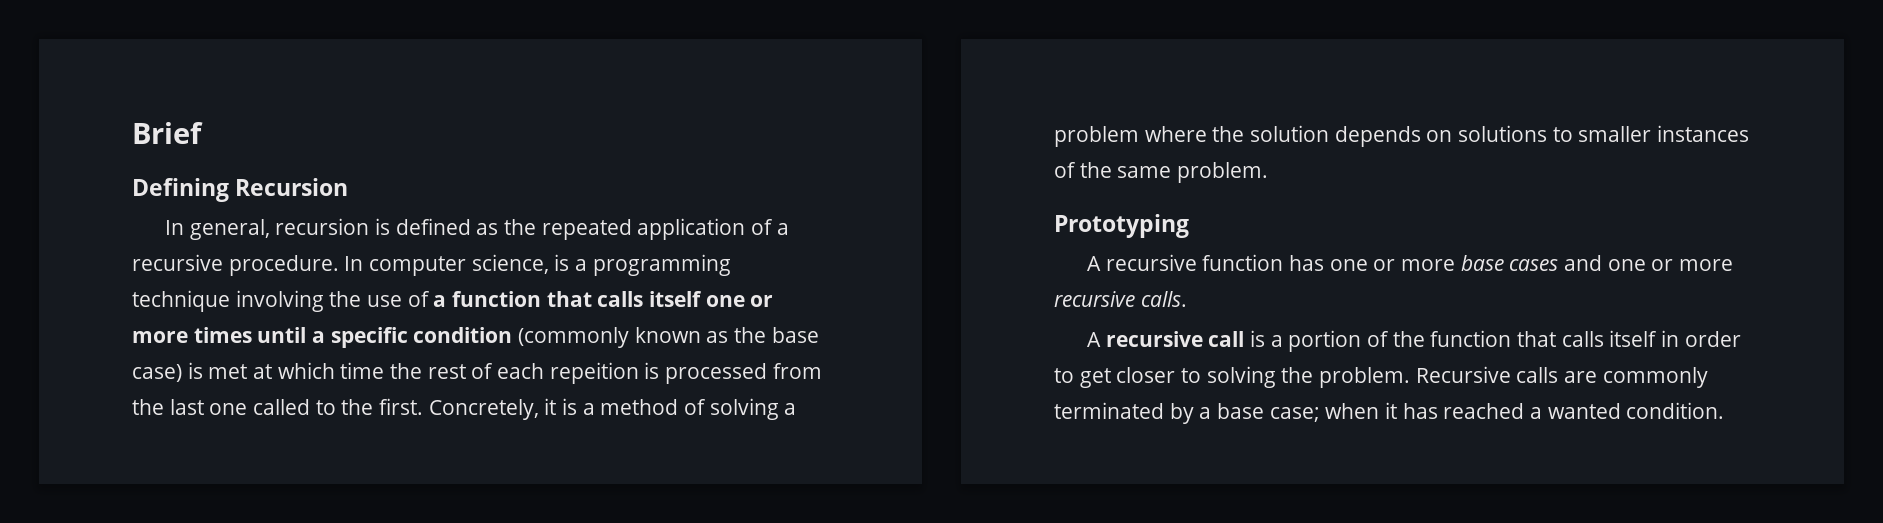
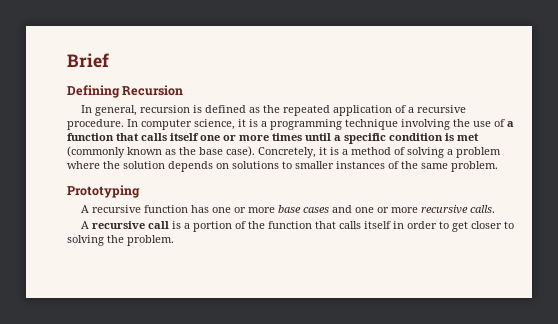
- In computer science, is a programming technique involving the use of a function that calls itself one or more times until a specific condition (commonly known as the base case) is met at which time the rest of each repeition is processed from the last one called to the first.
+ In computer science, it is a programming technique involving the use of a function that calls itself one or more times until a specific condition is met (commonly known as the base case).
- Recursive calls are commonly terminated by a base case; when it has reached a wanted condition.

